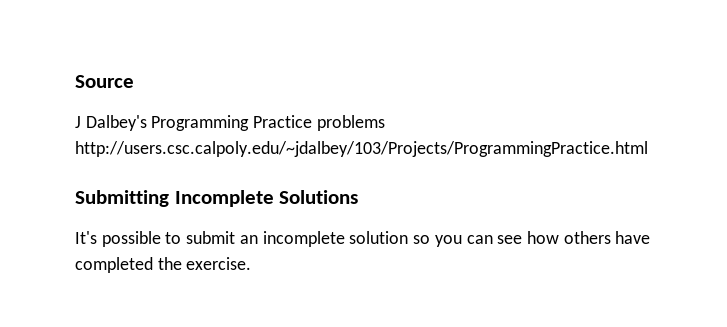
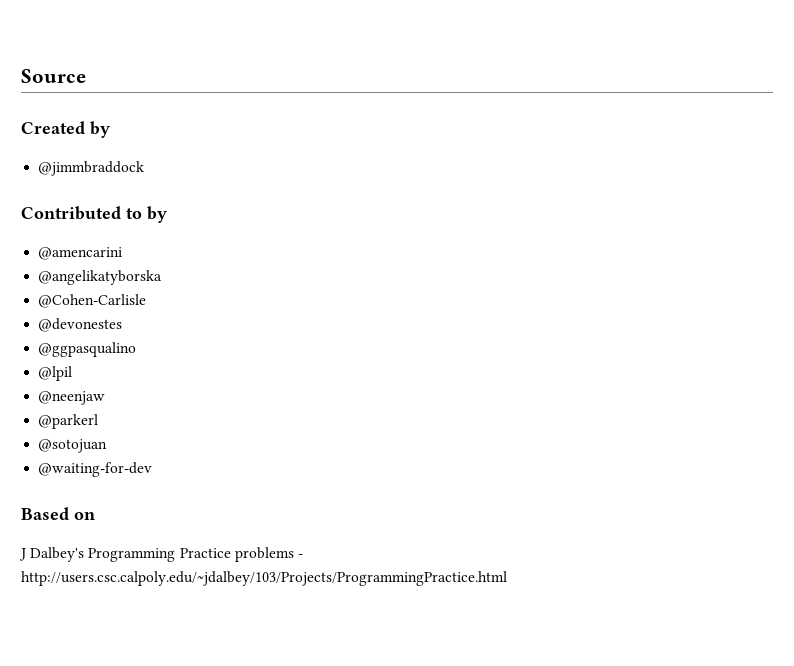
+ Created by
+ @jimmbraddock
+ Contributed to by
+ @amencarini
+ @angelikatyborska
+ @Cohen-Carlisle
+ @devonestes
+ @ggpasqualino
+ @lpil
+ @neenjaw
+ @parkerl
+ @sotojuan
+ @waiting-for-dev
+ Based on
- J Dalbey's Programming Practice problems http://users.csc.calpoly.edu/~jdalbey/103/Projects/ProgrammingPractice.html
+ J Dalbey's Programming Practice problems - http://users.csc.calpoly.edu/~jdalbey/103/Projects/ProgrammingPractice.html
- Submitting Incomplete Solutions
- It's possible to submit an incomplete solution so you can see how others have completed the exercise.

